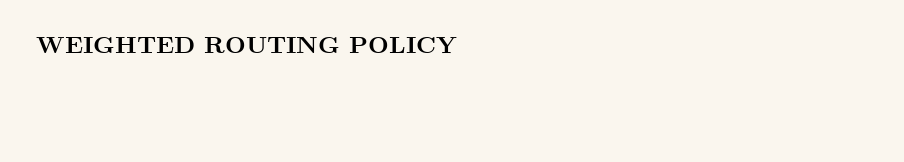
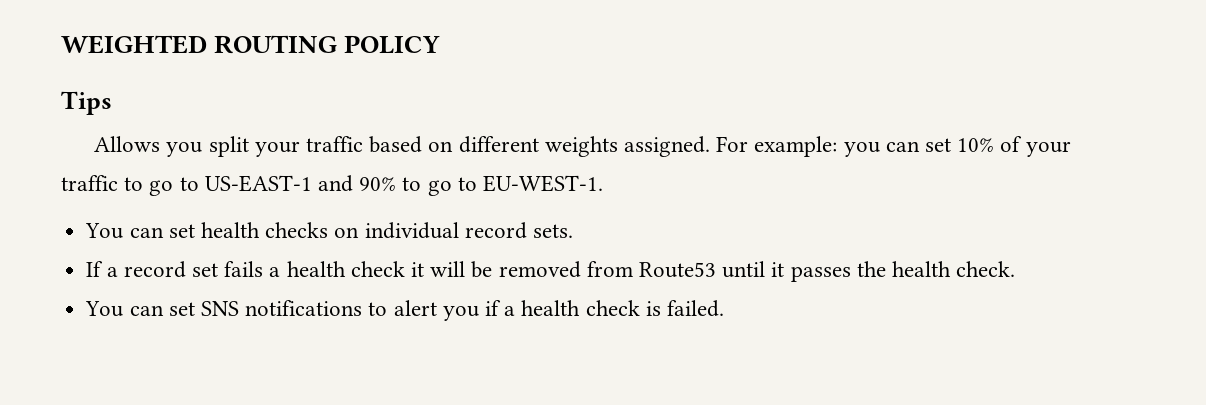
+ Tips
+ Allows you split your traffic based on different weights assigned. For example: you can set 10% of your traffic to go to US-EAST-1 and 90% to go to EU-WEST-1.
+ You can set health checks on individual record sets.
+ If a record set fails a health check it will be removed from Route53 until it passes the health check.
+ You can set SNS notifications to alert you if a health check is failed.

